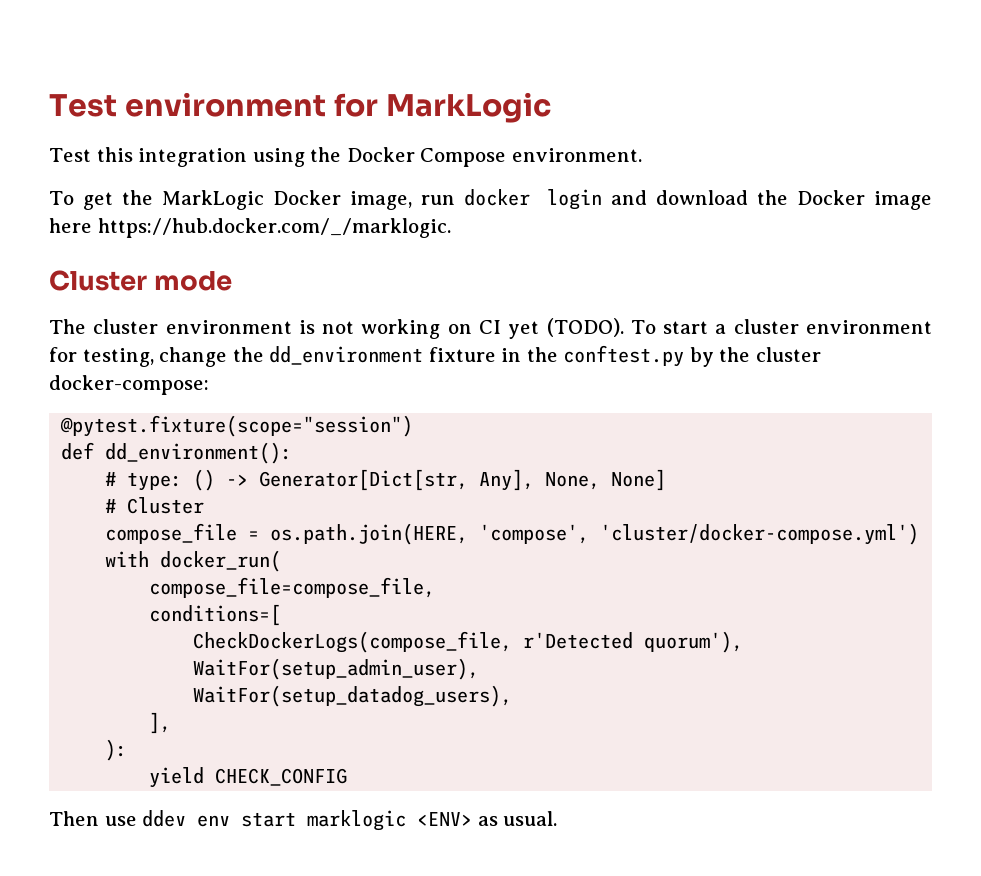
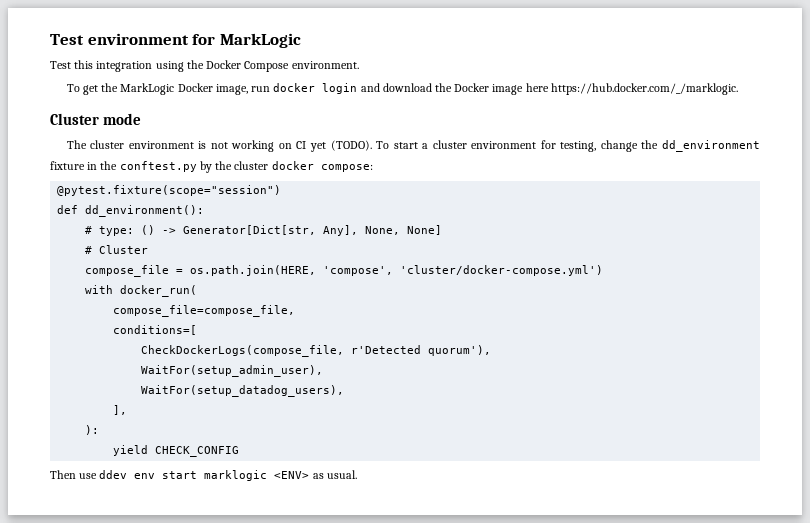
- To start a cluster environment for testing, change the dd_environment fixture in the conftest.py by the cluster docker-compose:
+ To start a cluster environment for testing, change the dd_environment fixture in the conftest.py by the cluster docker compose:

